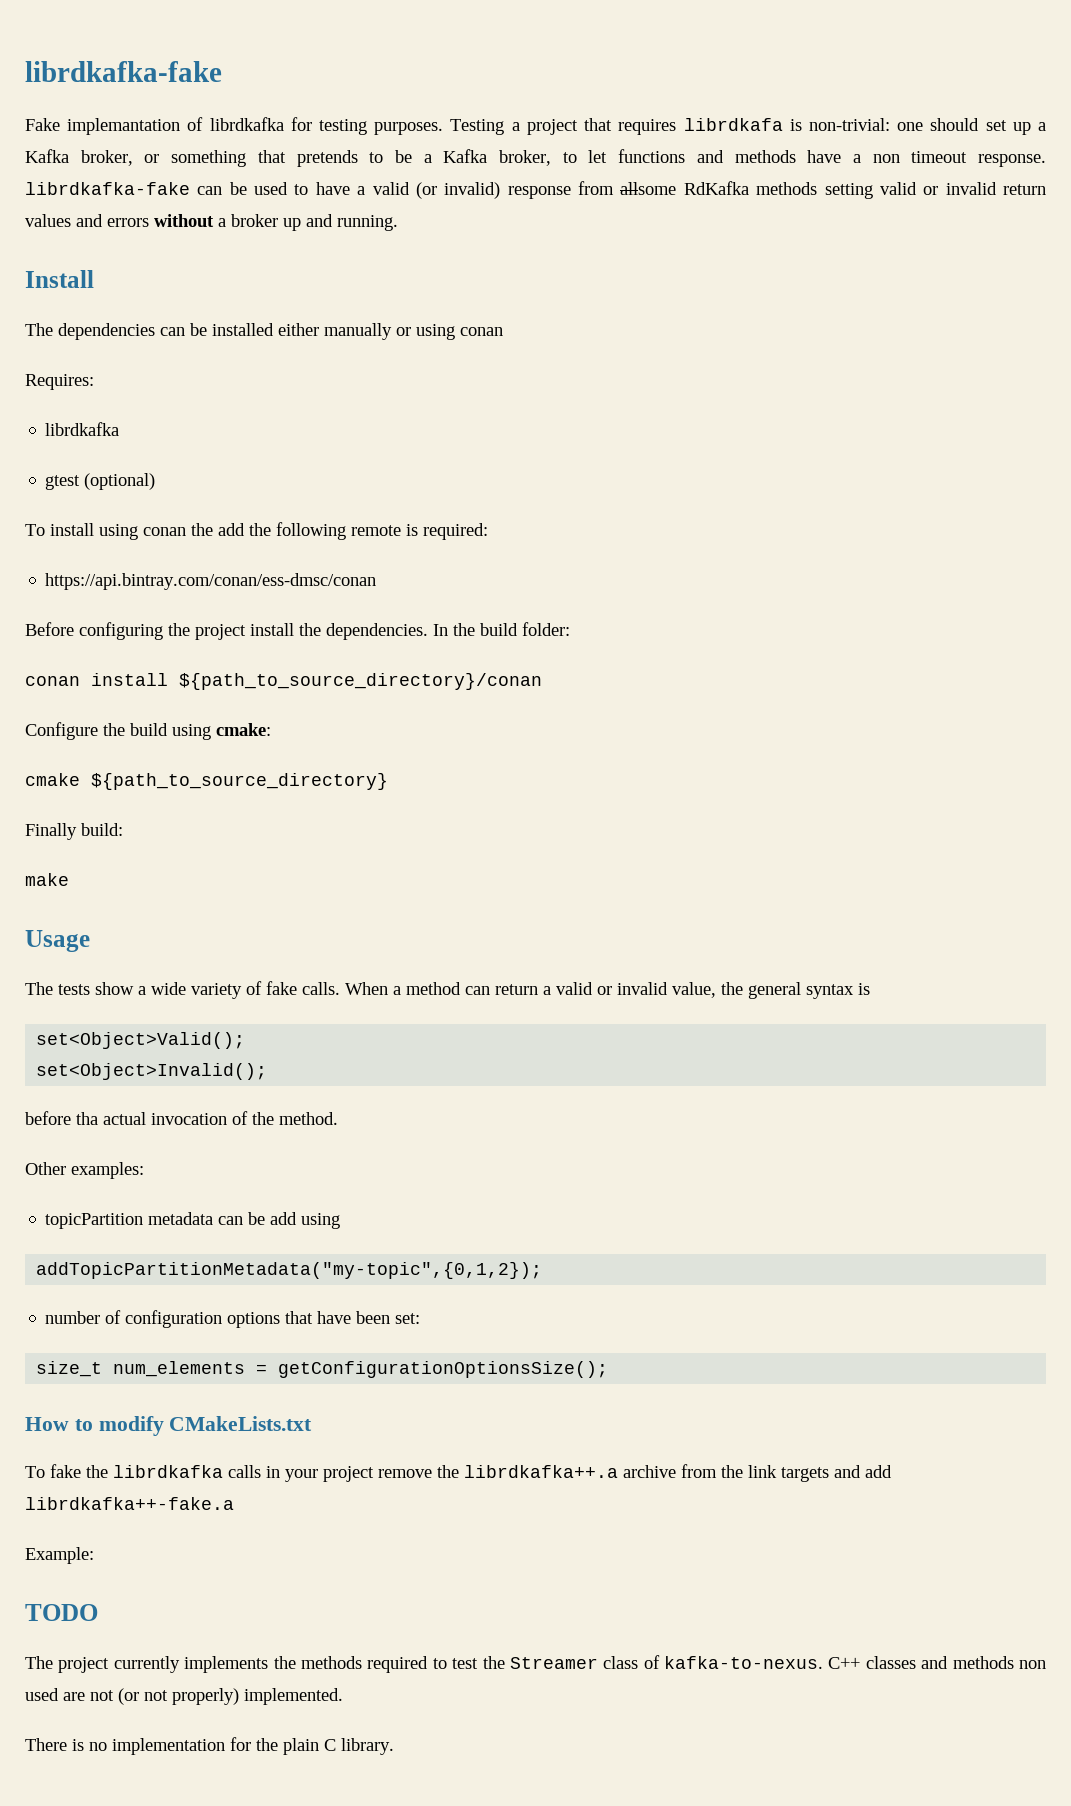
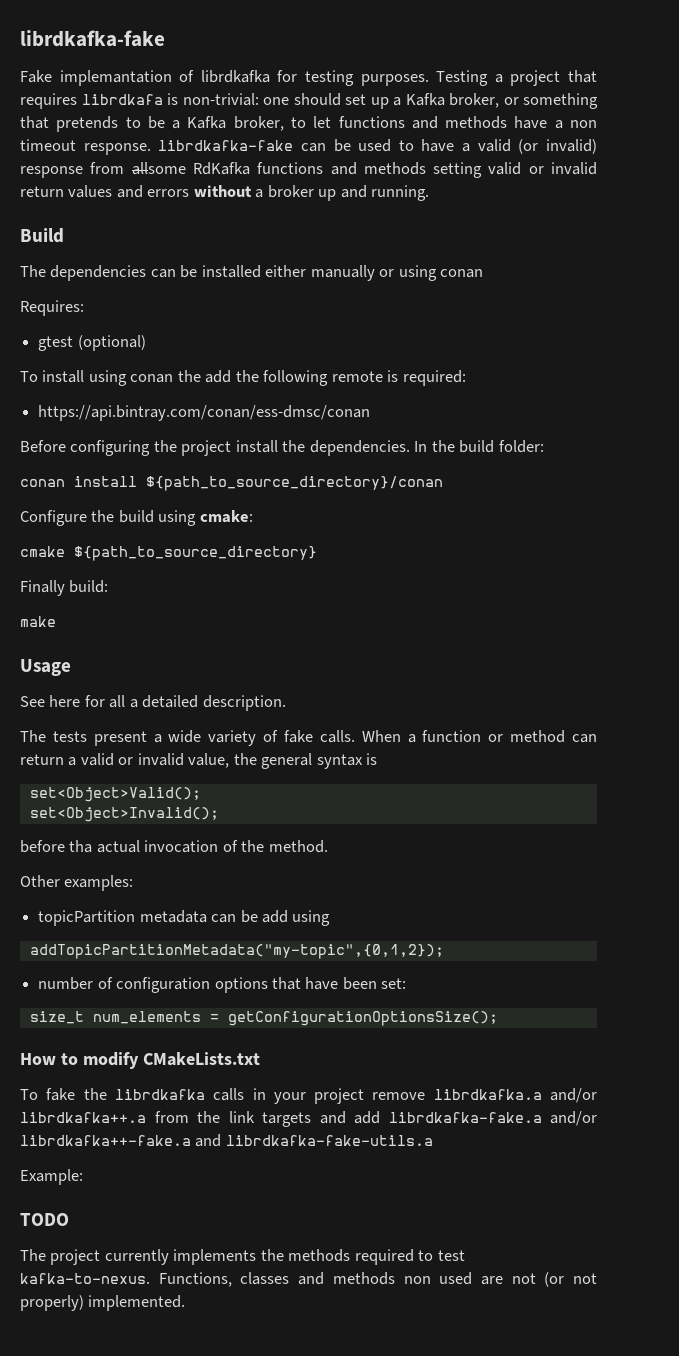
- one should set up a Kafka broker, or something that pretends to be a Kafka broker, to let functions and methods have a non timeout response. librdkafka-fake can be used to have a valid (or invalid) response from allsome RdKafka methods setting valid or invalid return values and errors without a broker up and running.
+ one should set up a Kafka broker, or something that pretends to be a Kafka broker, to let functions and methods have a non timeout response. librdkafka-fake can be used to have a valid (or invalid) response from allsome RdKafka functions and methods setting valid or invalid return values and errors without a broker up and running.
- Install
+ Build
  Requires:
- librdkafka
+ See here for all a detailed description.
- The tests show a wide variety of fake calls.
+ The tests present a wide variety of fake calls.
- When a method can return a valid or invalid value, the general syntax is
+ When a function or method can return a valid or invalid value, the general syntax is
- To fake the librdkafka calls in your project remove the librdkafka++.a archive from the link targets and add librdkafka++-fake.a
+ To fake the librdkafka calls in your project remove librdkafka.a and/or librdkafka++.a from the link targets and add librdkafka-fake.a and/or librdkafka++-fake.a and librdkafka-fake-utils.a
- The project currently implements the methods required to test the Streamer class of kafka-to-nexus. C++ classes and methods non used are not (or not properly) implemented.
+ The project currently implements the methods required to test kafka-to-nexus. Functions, classes and methods non used are not (or not properly) implemented.
- There is no implementation for the plain C library.

